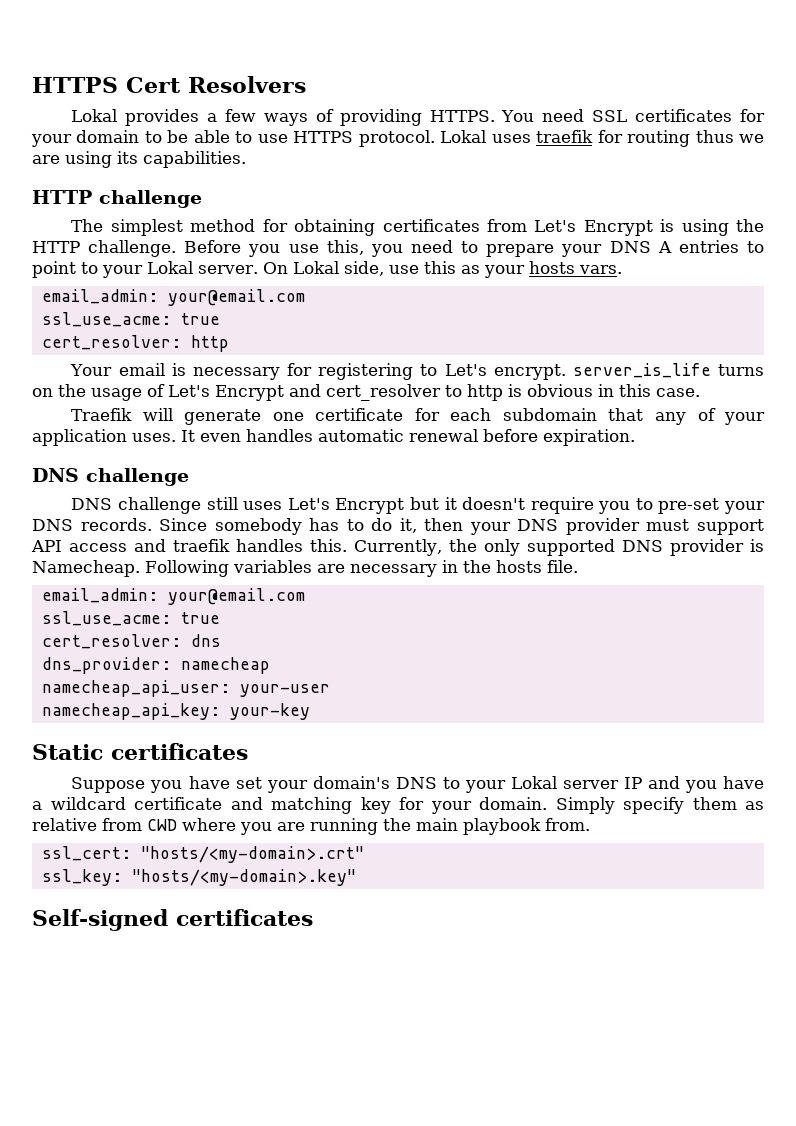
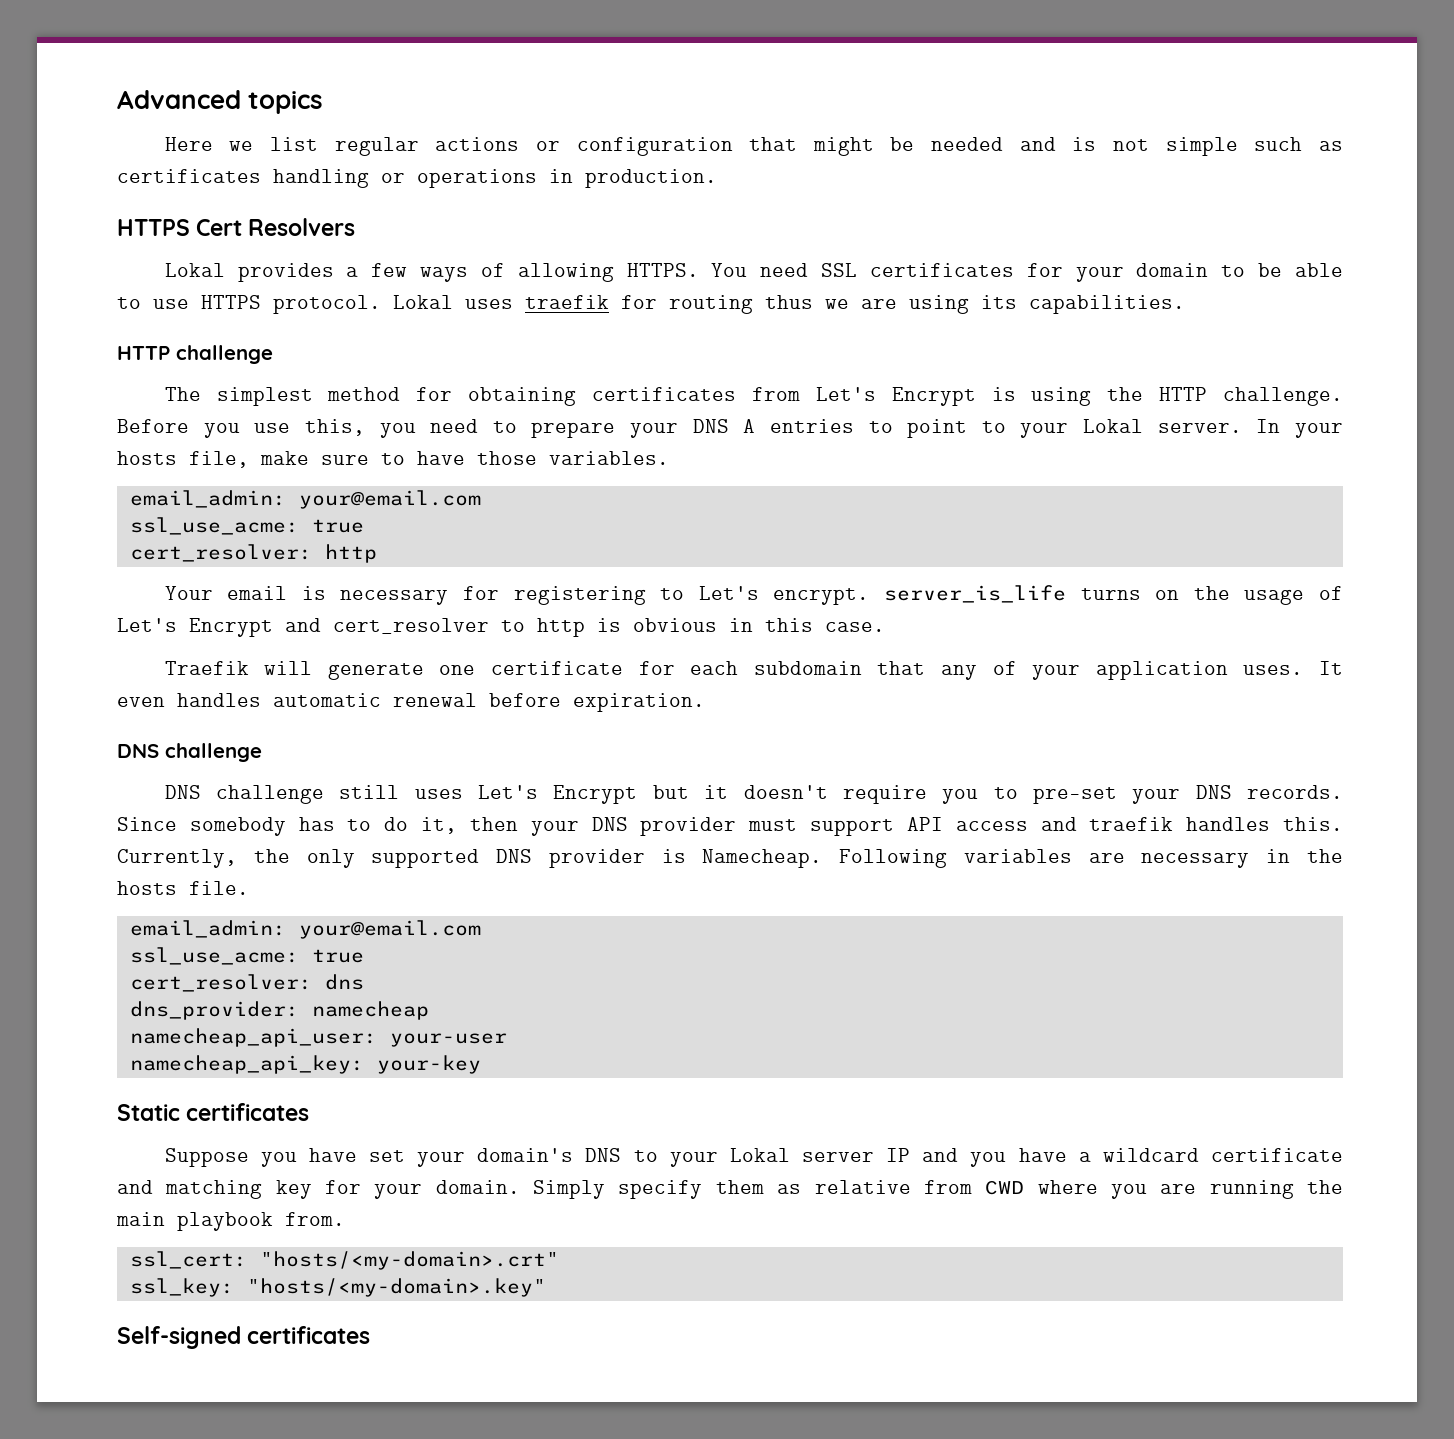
+ Advanced topics
+ Here we list regular actions or configuration that might be needed and is not simple such as certificates handling or operations in production.
- Lokal provides a few ways of providing HTTPS.
+ Lokal provides a few ways of allowing HTTPS.
- On Lokal side, use this as your hosts vars.
+ In your hosts file, make sure to have those variables.

